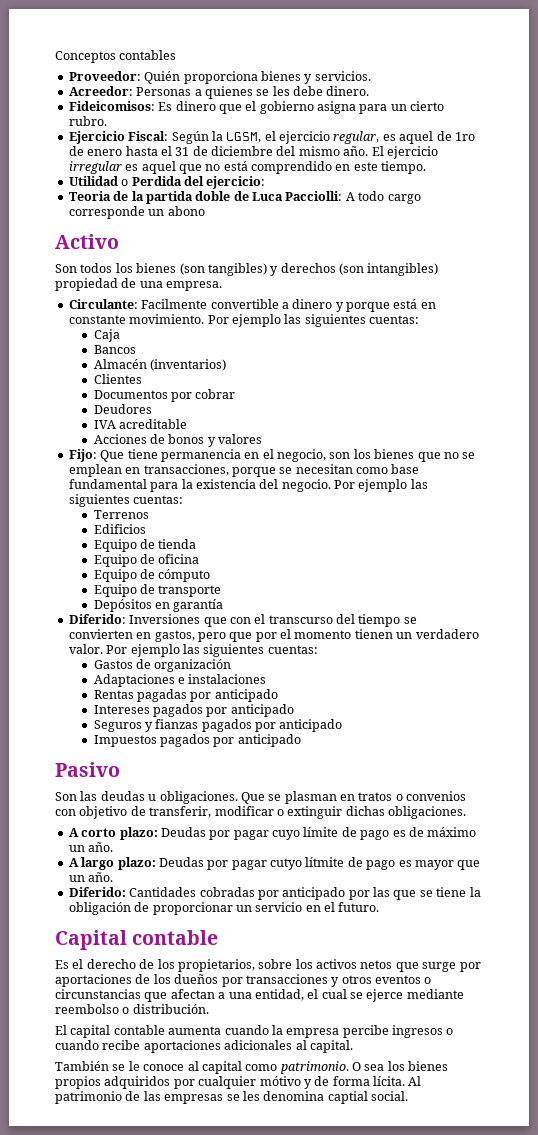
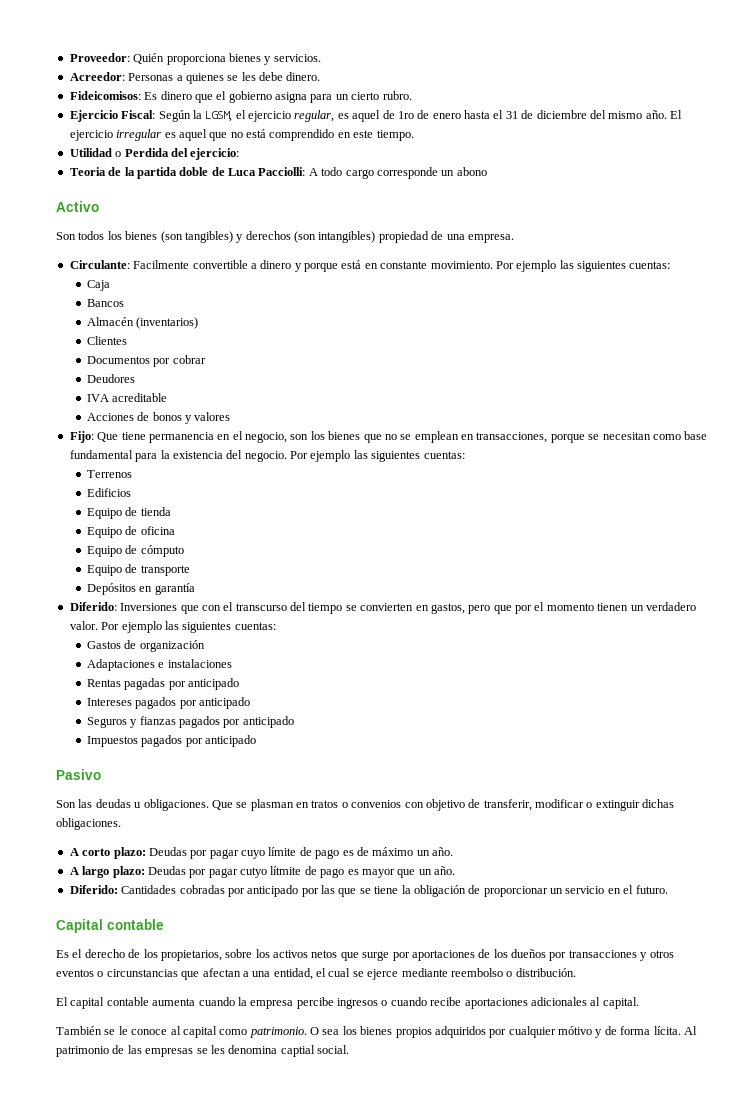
- Conceptos contables

